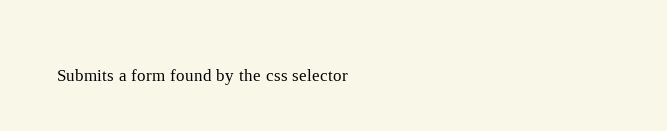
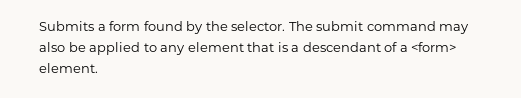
- Submits a form found by the css selector
+ Submits a form found by the selector. The submit command may also be applied to any element that is a descendant of a <form> element.

